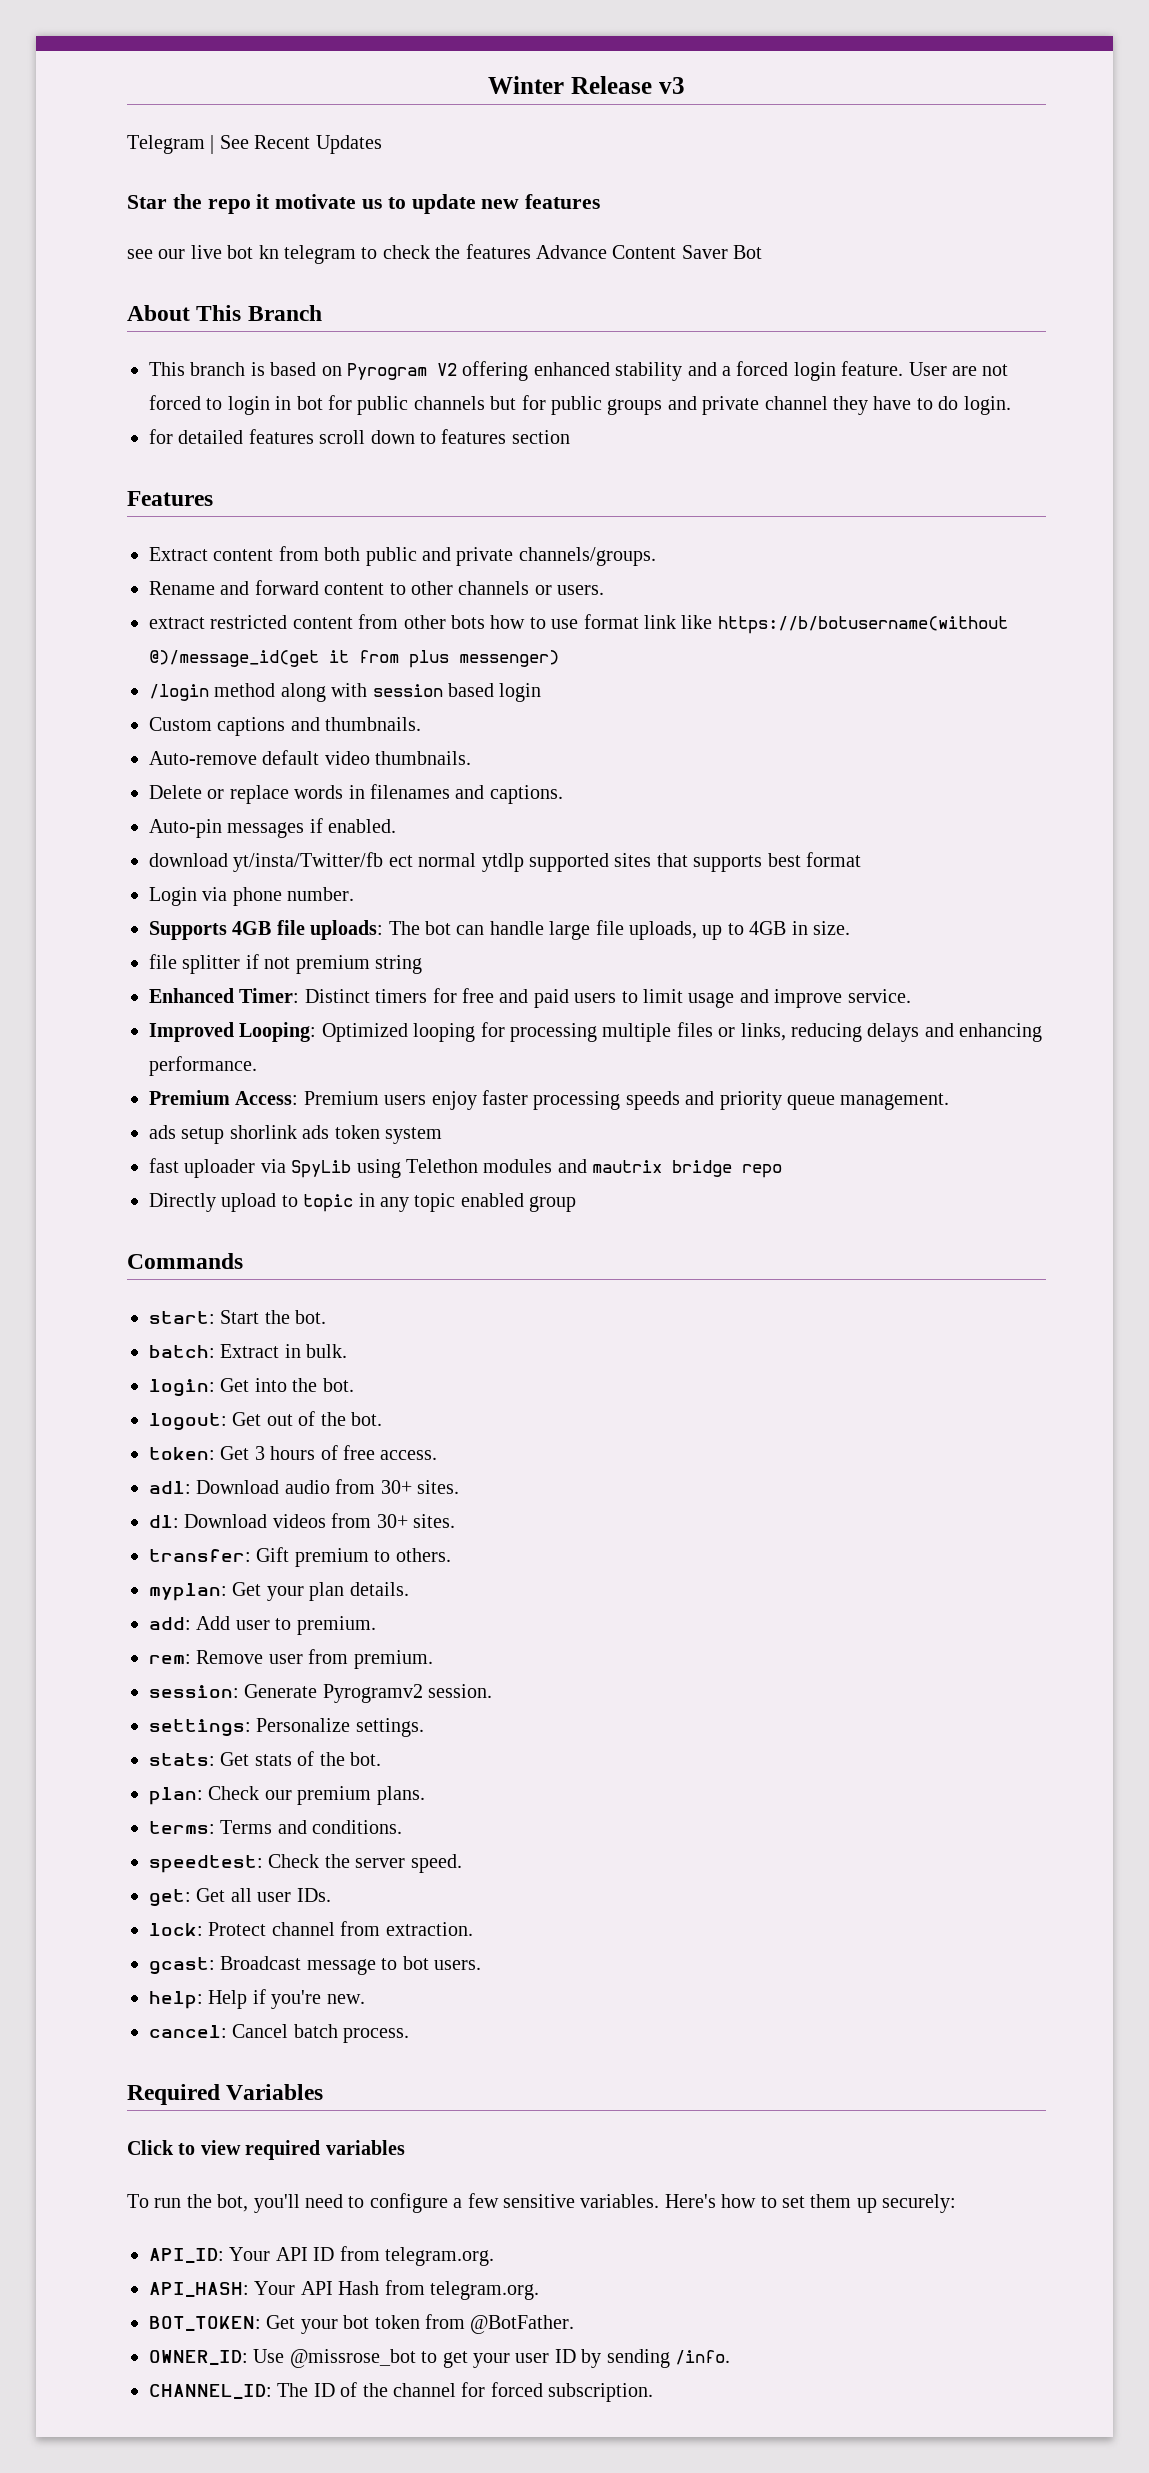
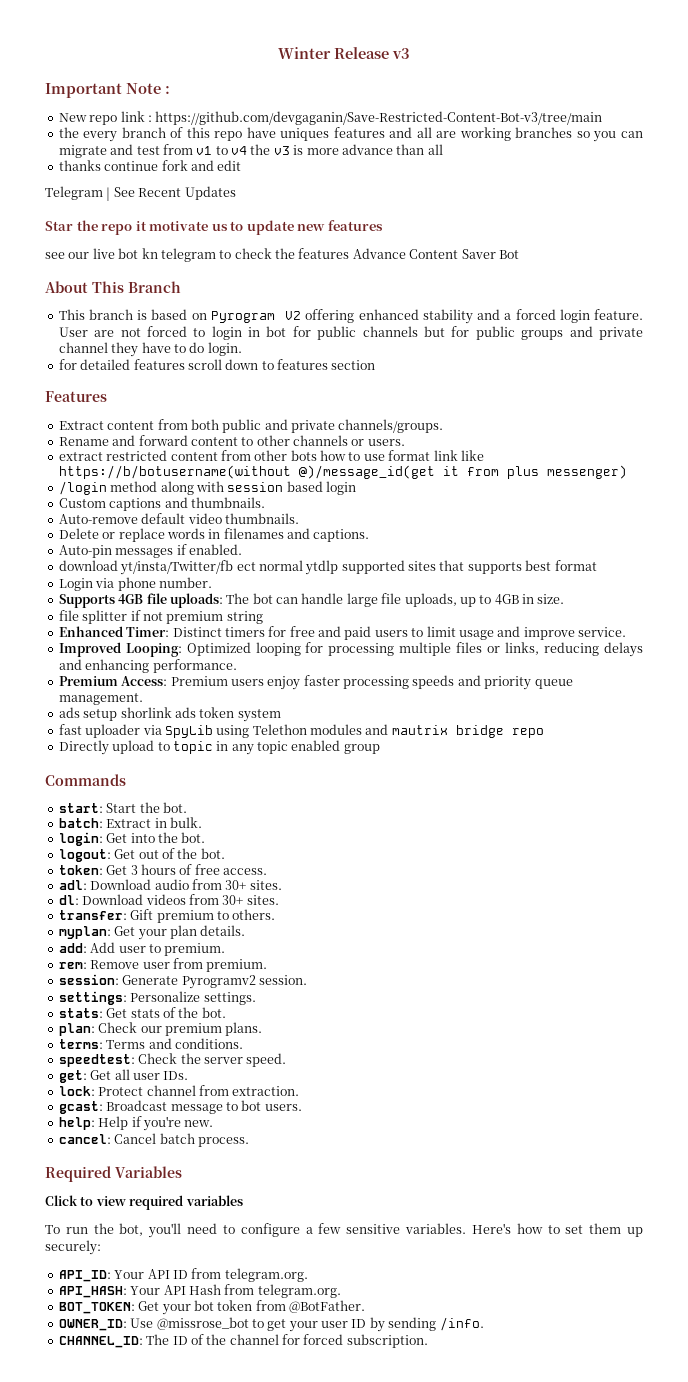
+ Important Note :
+ New repo link : https://github.com/devgaganin/Save-Restricted-Content-Bot-v3/tree/main
+ the every branch of this repo have uniques features and all are working branches so you can migrate and test from v1 to v4 the v3 is more advance than all
+ thanks continue fork and edit

